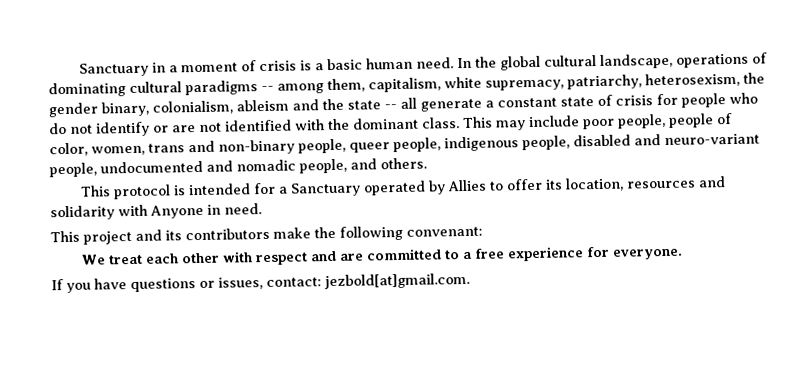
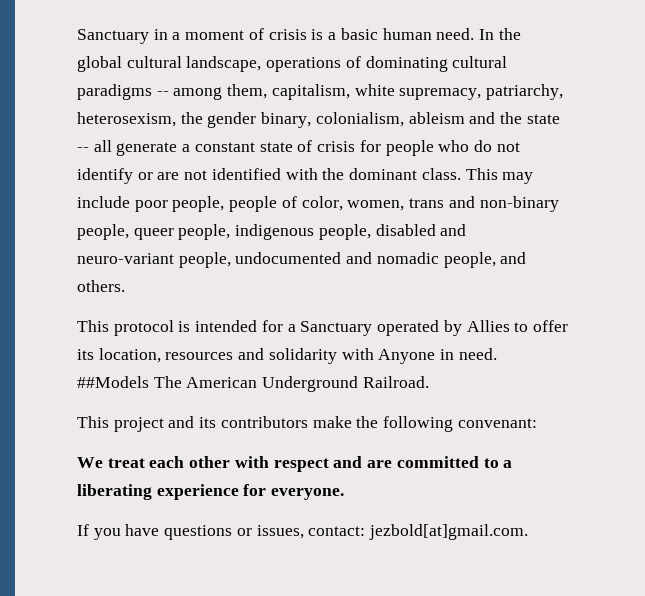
+ ##Models The American Underground Railroad.
- We treat each other with respect and are committed to a free experience for everyone.
+ We treat each other with respect and are committed to a liberating experience for everyone.

